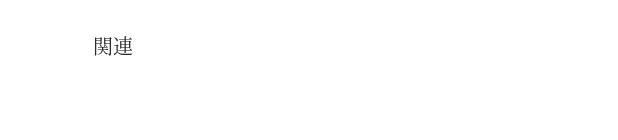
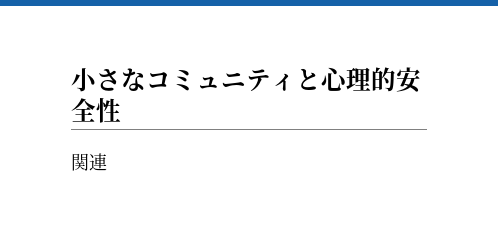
+ 小さなコミュニティと心理的安全性

